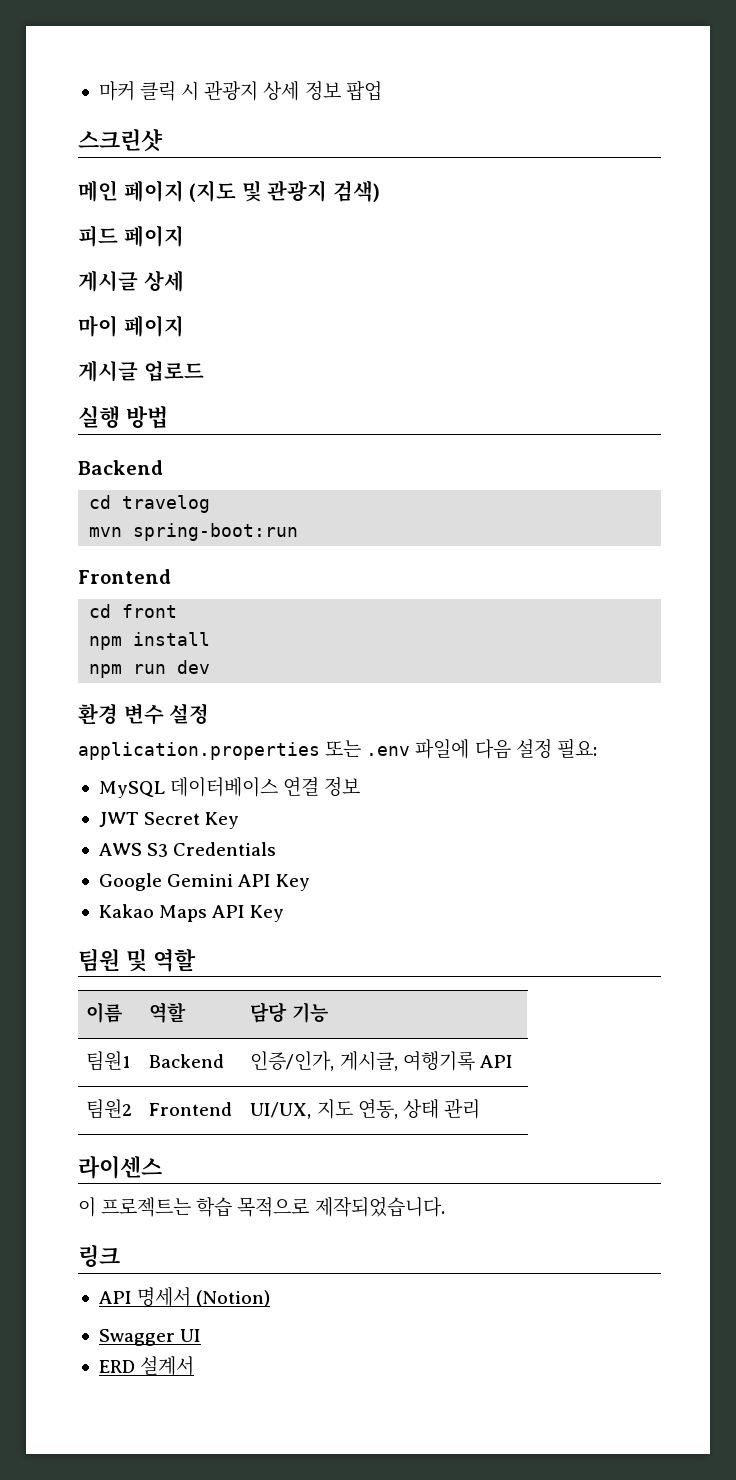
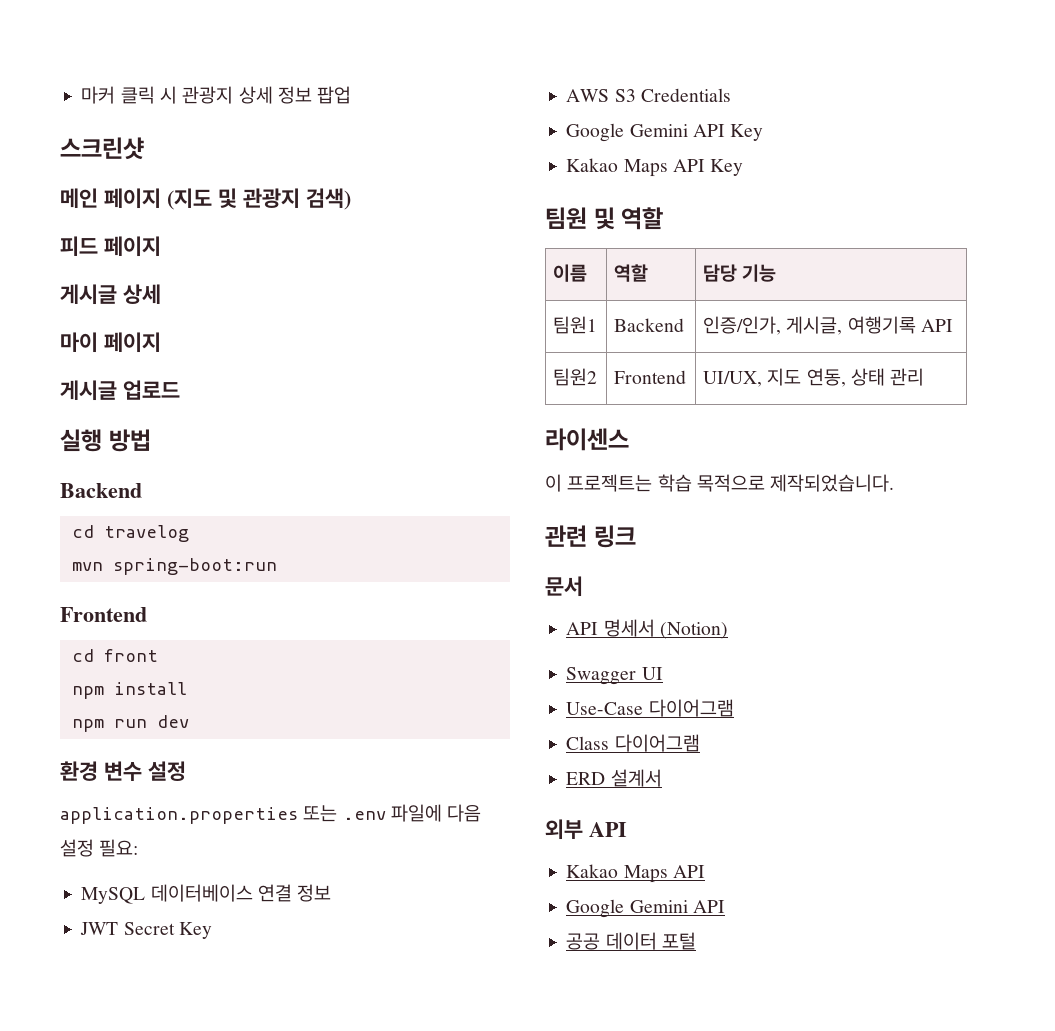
- 링크
+ 관련 링크
+ 문서
+ Use-Case 다이어그램
+ Class 다이어그램
  ERD 설계서
+ 외부 API
+ Kakao Maps API
+ Google Gemini API
+ 공공 데이터 포털

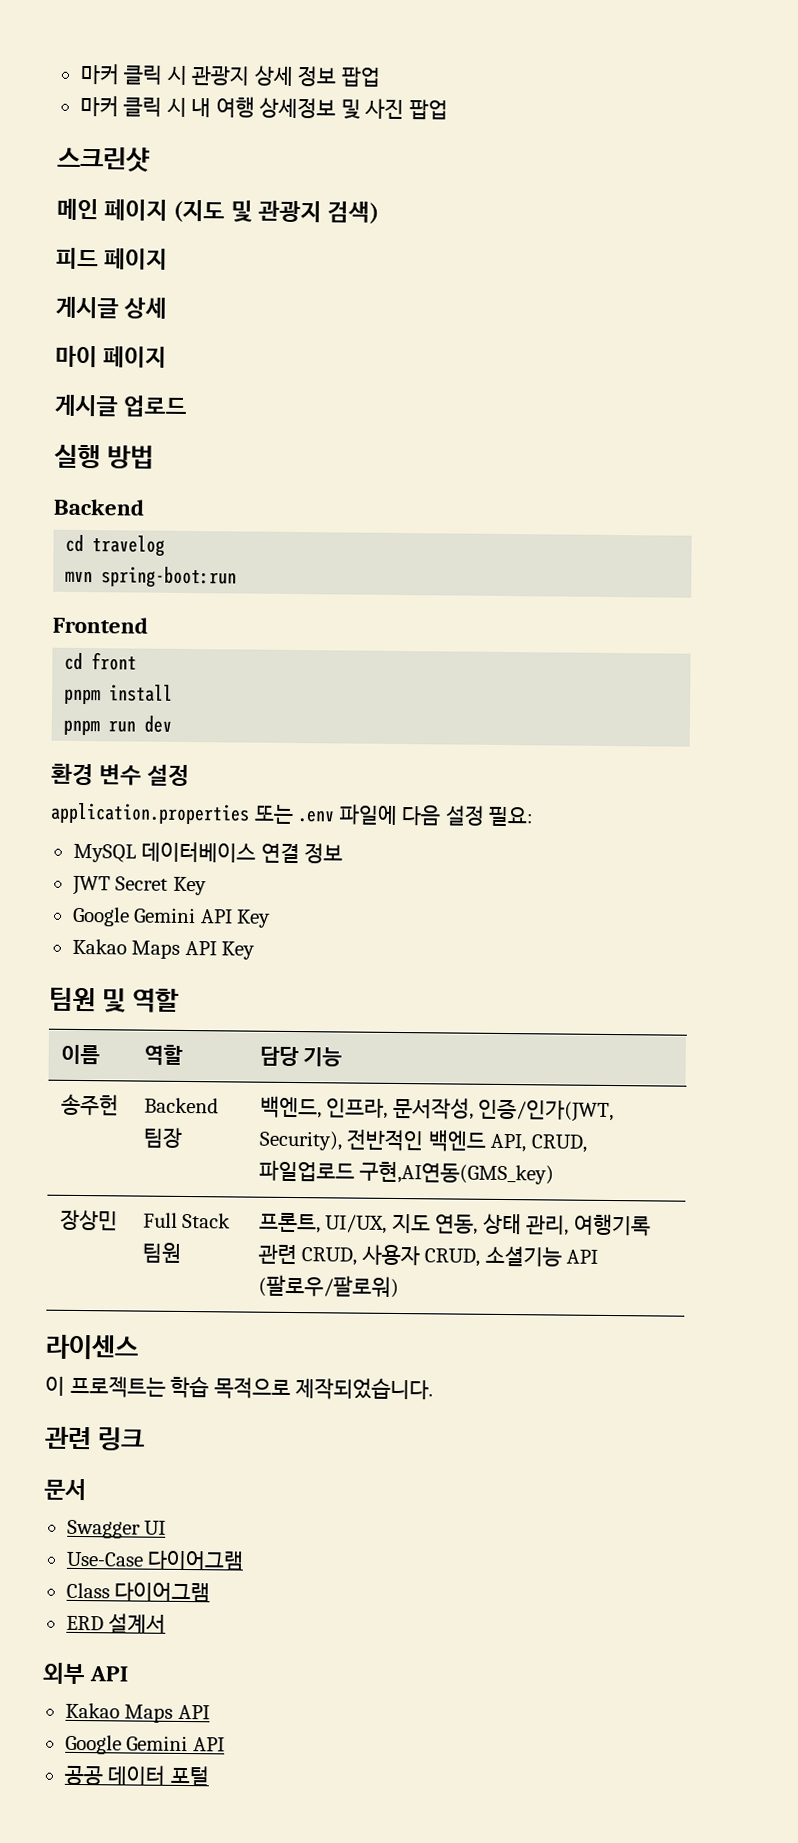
+ 마커 클릭 시 내 여행 상세정보 및 사진 팝업
- npm install
+ pnpm install
- npm run dev
+ pnpm run dev
- AWS S3 Credentials
- 팀원1 | Backend | 인증/인가, 게시글, 여행기록 API
- 팀원2 | Frontend | UI/UX, 지도 연동, 상태 관리
+ 송주헌 | Backend 팀장 | 백엔드, 인프라, 문서작성, 인증/인가(JWT, Security), 전반적인 백엔드 API, CRUD, 파일업로드 구현,AI연동(GMS_key)
+ 장상민 | Full Stack 팀원 | 프론트, UI/UX, 지도 연동, 상태 관리, 여행기록 관련 CRUD, 사용자 CRUD, 소셜기능 API (팔로우/팔로워)
- API 명세서 (Notion)

